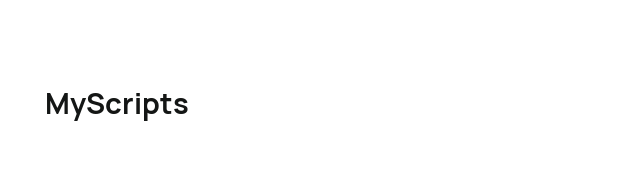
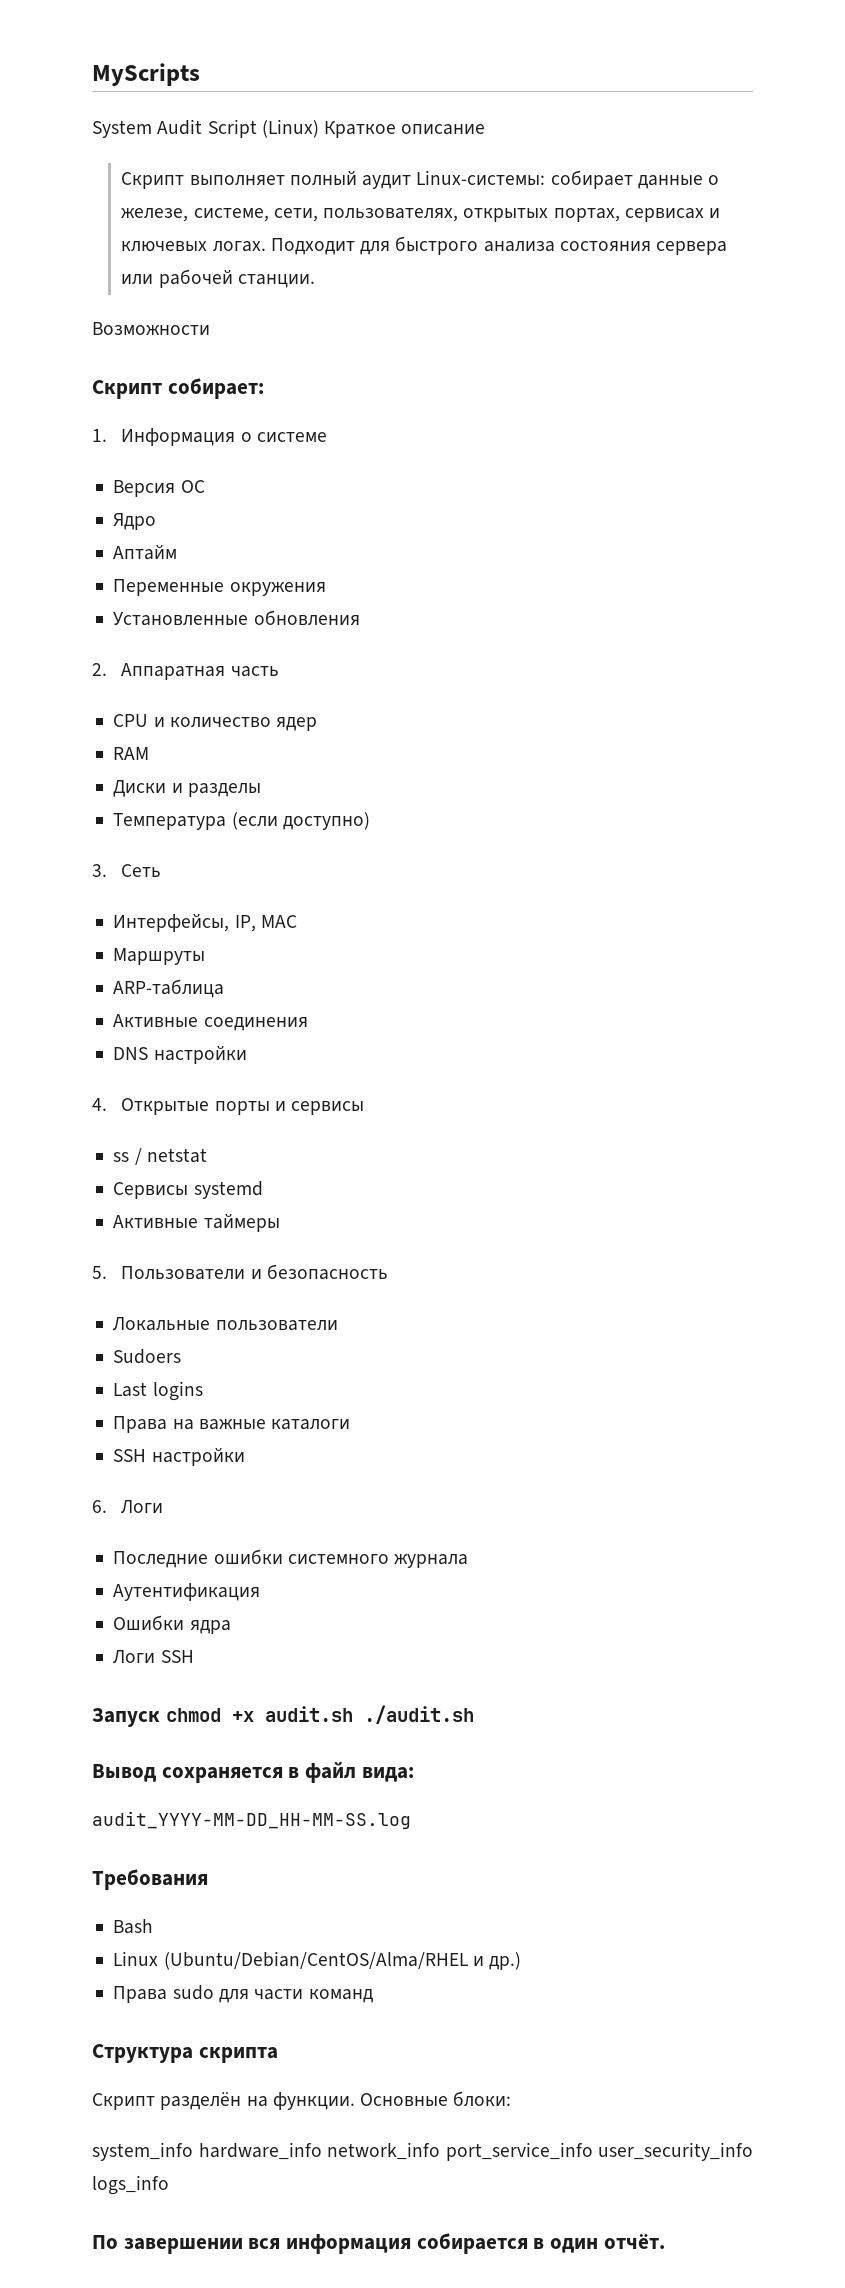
+ System Audit Script (Linux) Краткое описание
+ Скрипт выполняет полный аудит Linux-системы: собирает данные о железе, системе, сети, пользователях, открытых портах, сервисах и ключевых логах. Подходит для быстрого анализа состояния сервера или рабочей станции.
+ Возможности
+ Скрипт собирает:
+ 1. Информация о системе
+ Версия ОС
+ Ядро
+ Аптайм
+ Переменные окружения
+ Установленные обновления
+ 2. Аппаратная часть
+ CPU и количество ядер
+ RAM
+ Диски и разделы
+ Температура (если доступно)
+ 3. Сеть
+ Интерфейсы, IP, MAC
+ Маршруты
+ ARP-таблица
+ Активные соединения
+ DNS настройки
+ 4. Открытые порты и сервисы
+ ss / netstat
+ Сервисы systemd
+ Активные таймеры
+ 5. Пользователи и безопасность
+ Локальные пользователи
+ Sudoers
+ Last logins
+ Права на важные каталоги
+ SSH настройки
+ 6. Логи
+ Последние ошибки системного журнала
+ Аутентификация
+ Ошибки ядра
+ Логи SSH
+ Запуск chmod +x audit.sh ./audit.sh
+ Вывод сохраняется в файл вида:
+ audit_YYYY-MM-DD_HH-MM-SS.log
+ Требования
+ Bash
+ Linux (Ubuntu/Debian/CentOS/Alma/RHEL и др.)
+ Права sudo для части команд
+ Структура скрипта
+ Скрипт разделён на функции. Основные блоки:
+ system_info hardware_info network_info port_service_info user_security_info logs_info
+ По завершении вся информация собирается в один отчёт.

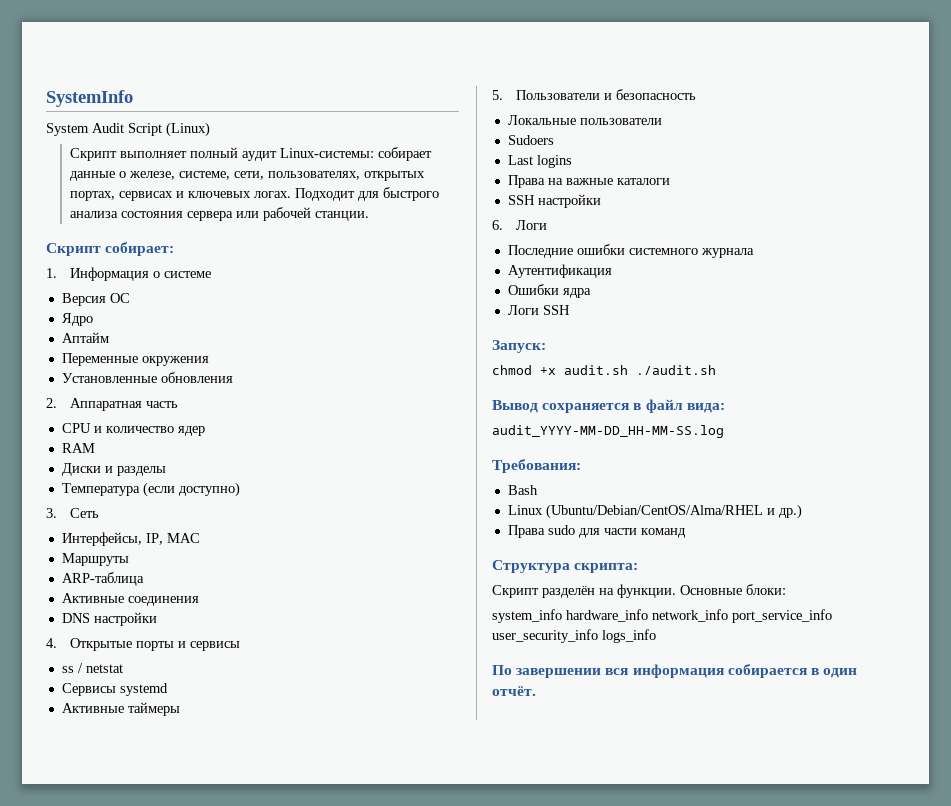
- MyScripts
+ SystemInfo
- System Audit Script (Linux) Краткое описание
+ System Audit Script (Linux)
- Возможности
- Запуск chmod +x audit.sh ./audit.sh
+ Запуск:
+ chmod +x audit.sh ./audit.sh
- Требования
+ Требования:
- Структура скрипта
+ Структура скрипта:

